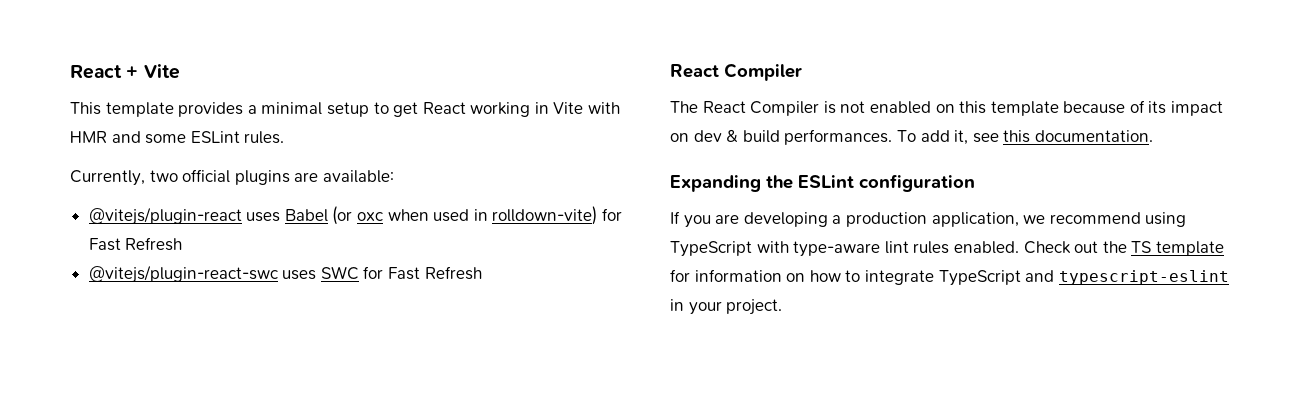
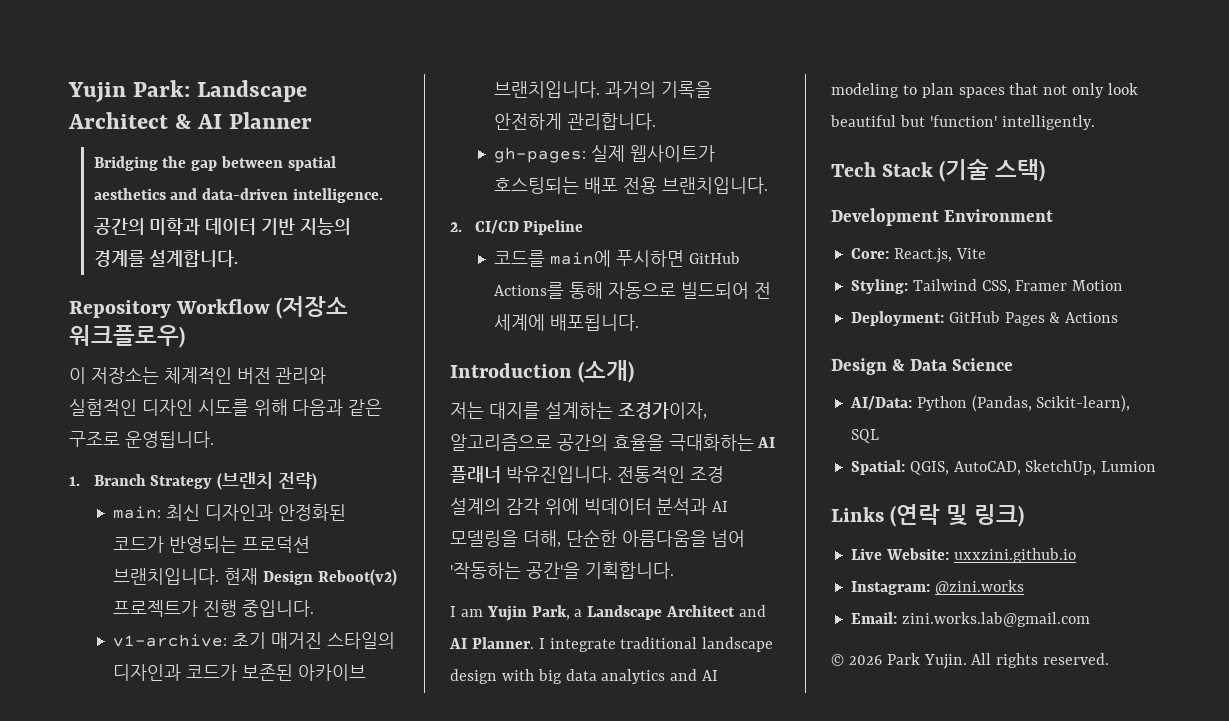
- React + Vite
- This template provides a minimal setup to get React working in Vite with HMR and some ESLint rules.
- Currently, two official plugins are available:
- @vitejs/plugin-react uses Babel (or oxc when used in rolldown-vite) for Fast Refresh
- @vitejs/plugin-react-swc uses SWC for Fast Refresh
- React Compiler
- The React Compiler is not enabled on this template because of its impact on dev & build performances. To add it, see this documentation.
- Expanding the ESLint configuration
- If you are developing a production application, we recommend using TypeScript with type-aware lint rules enabled. Check out the TS template for information on how to integrate TypeScript and typescript-eslint in your project.
+ Yujin Park: Landscape Architect & AI Planner
+ Bridging the gap between spatial aesthetics and data-driven intelligence. 공간의 미학과 데이터 기반 지능의 경계를 설계합니다.
+ Repository Workflow (저장소 워크플로우)
+ 이 저장소는 체계적인 버전 관리와 실험적인 디자인 시도를 위해 다음과 같은 구조로 운영됩니다.
+ 1. Branch Strategy (브랜치 전략)
+ main: 최신 디자인과 안정화된 코드가 반영되는 프로덕션 브랜치입니다. 현재 Design Reboot(v2) 프로젝트가 진행 중입니다.
+ v1-archive: 초기 매거진 스타일의 디자인과 코드가 보존된 아카이브 브랜치입니다. 과거의 기록을 안전하게 관리합니다.
+ gh-pages: 실제 웹사이트가 호스팅되는 배포 전용 브랜치입니다.
+ 2. CI/CD Pipeline
+ 코드를 main에 푸시하면 GitHub Actions를 통해 자동으로 빌드되어 전 세계에 배포됩니다.
+ Introduction (소개)
+ 저는 대지를 설계하는 조경가이자, 알고리즘으로 공간의 효율을 극대화하는 AI 플래너 박유진입니다. 전통적인 조경 설계의 감각 위에 빅데이터 분석과 AI 모델링을 더해, 단순한 아름다움을 넘어 '작동하는 공간'을 기획합니다.
+ I am Yujin Park, a Landscape Architect and AI Planner. I integrate traditional landscape design with big data analytics and AI modeling to plan spaces that not only look beautiful but 'function' intelligently.
+ Tech Stack (기술 스택)
+ Development Environment
+ Core: React.js, Vite
+ Styling: Tailwind CSS, Framer Motion
+ Deployment: GitHub Pages & Actions
+ Design & Data Science
+ AI/Data: Python (Pandas, Scikit-learn), SQL
+ Spatial: QGIS, AutoCAD, SketchUp, Lumion
+ Links (연락 및 링크)
+ Live Website: uxxzini.github.io
+ Instagram: @zini.works
+ Email: zini.works.lab@gmail.com
+ © 2026 Park Yujin. All rights reserved.

